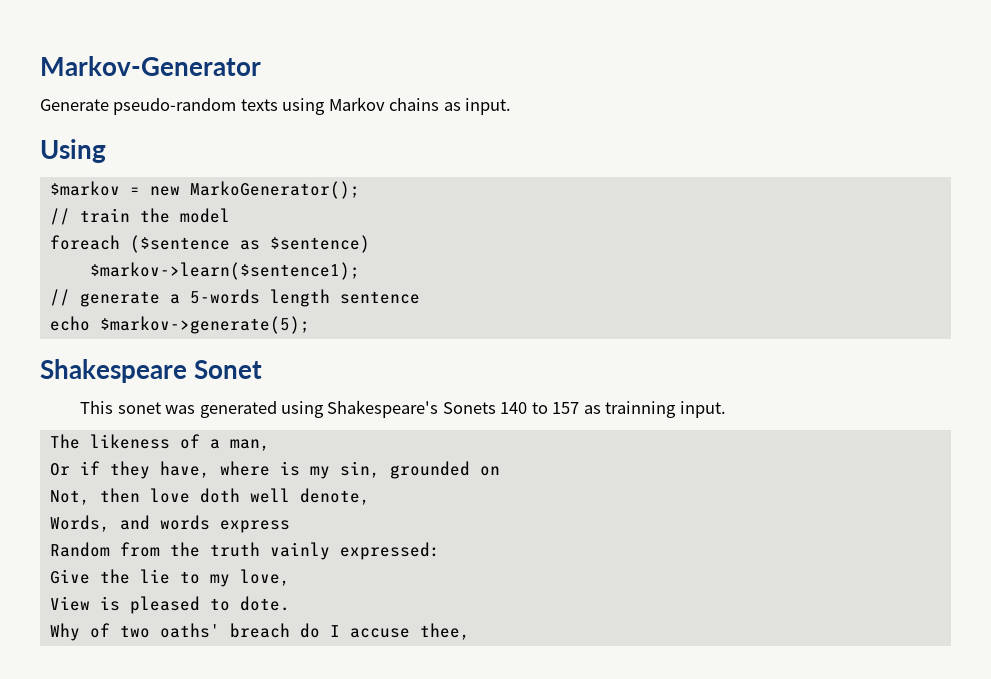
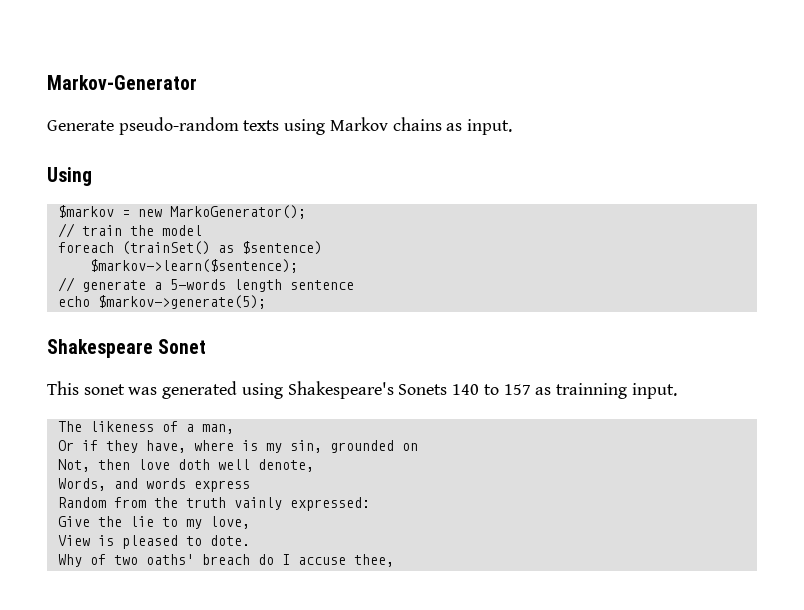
- foreach ($sentence as $sentence)
+ foreach (trainSet() as $sentence)
- $markov->learn($sentence1);
+ $markov->learn($sentence);

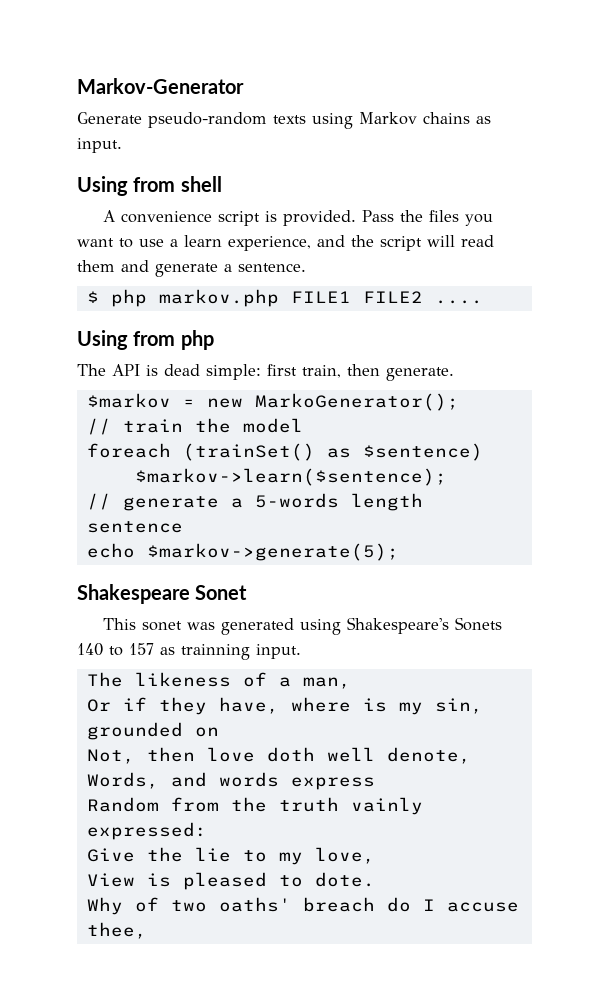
- Using
+ Using from shell
+ A convenience script is provided. Pass the files you want to use a learn experience, and the script will read them and generate a sentence.
+ $ php markov.php FILE1 FILE2 ....
+ Using from php
+ The API is dead simple: first train, then generate.

